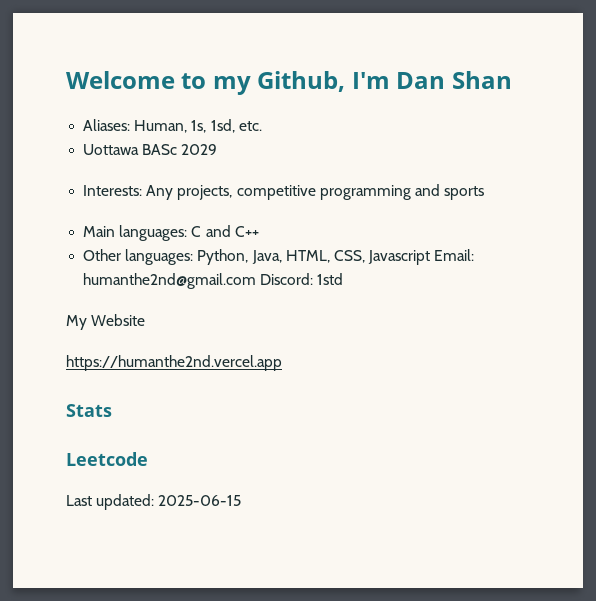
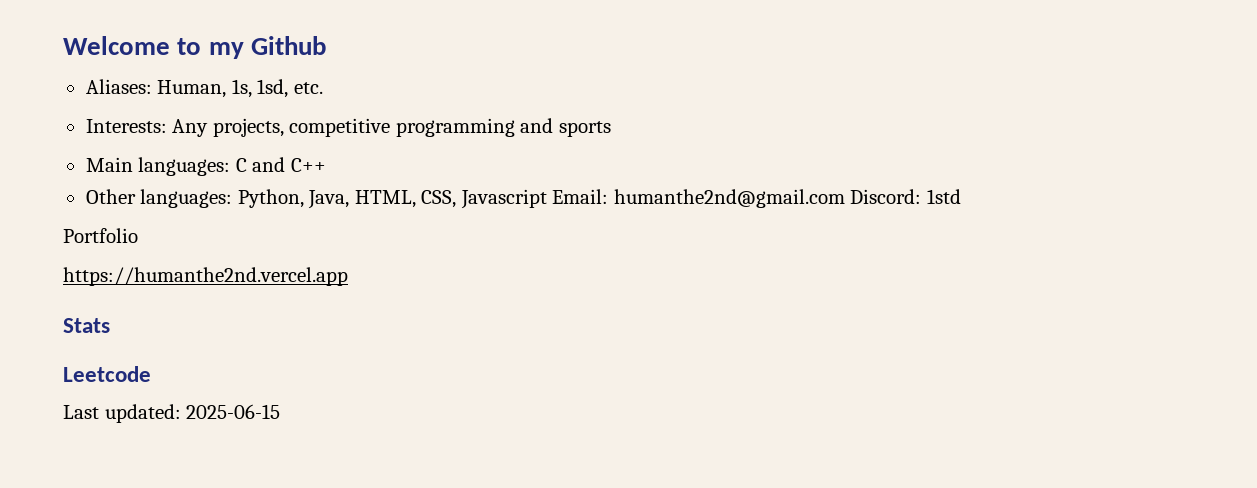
- Welcome to my Github, I'm Dan Shan
+ Welcome to my Github
- Uottawa BASc 2029
- My Website
+ Portfolio

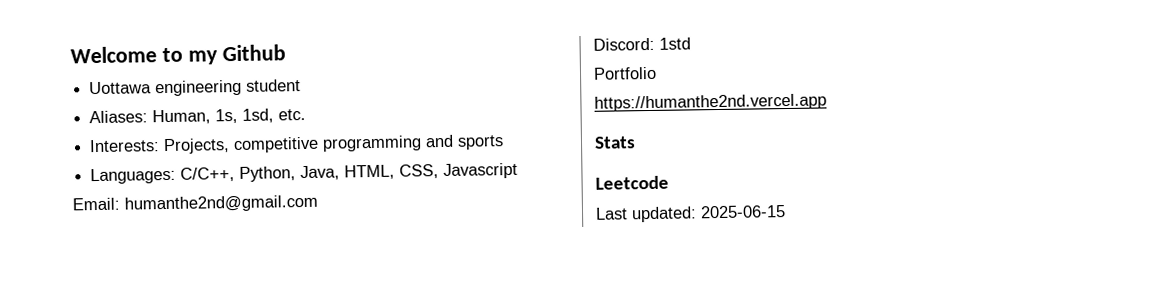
+ Uottawa engineering student
- Interests: Any projects, competitive programming and sports
+ Interests: Projects, competitive programming and sports
- Main languages: C and C++
- Other languages: Python, Java, HTML, CSS, Javascript Email: humanthe2nd@gmail.com Discord: 1std
+ Languages: C/C++, Python, Java, HTML, CSS, Javascript
+ Email: humanthe2nd@gmail.com
+ Discord: 1std

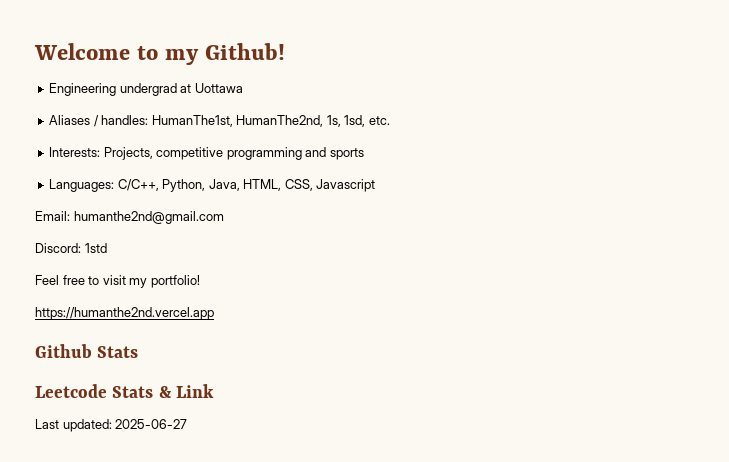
- Welcome to my Github
- Uottawa engineering student
- Aliases: Human, 1s, 1sd, etc.
+ Welcome to my Github!
+ Engineering undergrad at Uottawa
+ Aliases / handles: HumanThe1st, HumanThe2nd, 1s, 1sd, etc.
- Portfolio
+ Feel free to visit my portfolio!
- Stats
+ Github Stats
- Leetcode
+ Leetcode Stats & Link
- Last updated: 2025-06-15
+ Last updated: 2025-06-27

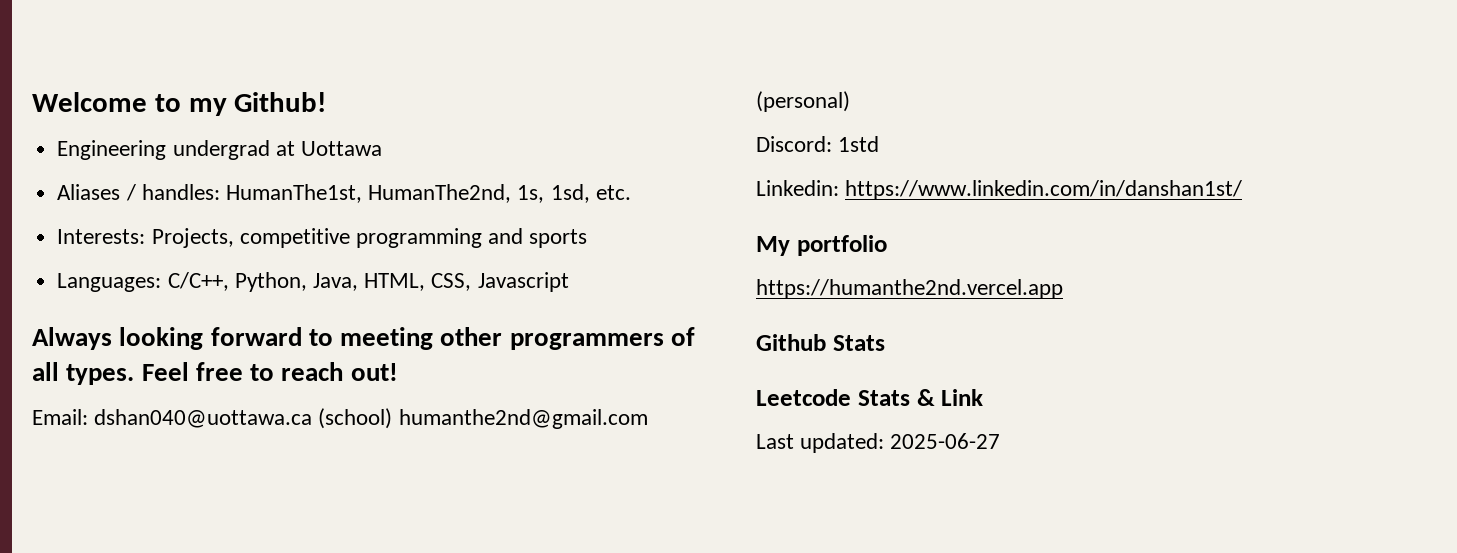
+ Always looking forward to meeting other programmers of all types. Feel free to reach out!
- Email: humanthe2nd@gmail.com
+ Email: dshan040@uottawa.ca (school) humanthe2nd@gmail.com (personal)
- Feel free to visit my portfolio!
+ Linkedin: https://www.linkedin.com/in/danshan1st/
+ My portfolio

